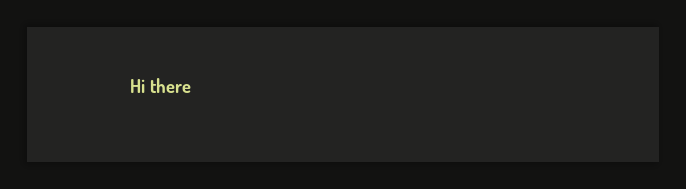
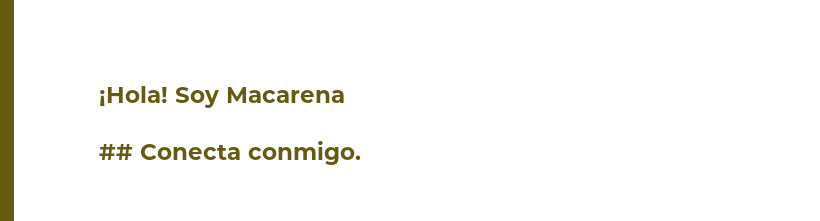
- Hi there
+ ¡Hola! Soy Macarena
+ ## Conecta conmigo.

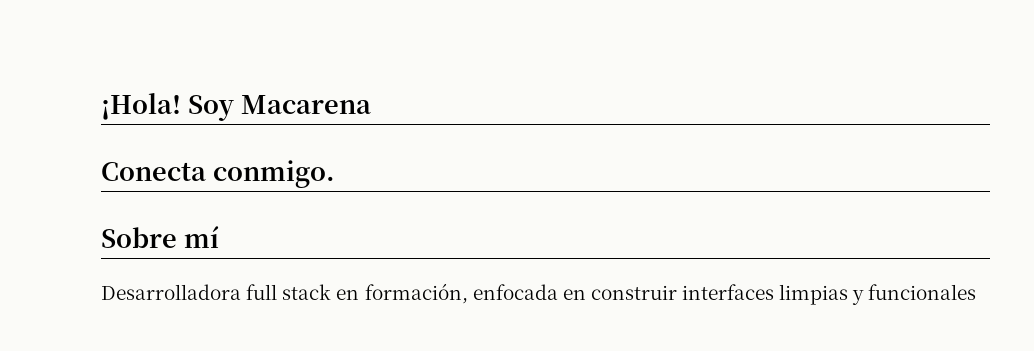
- ## Conecta conmigo.
+ Conecta conmigo.
+ Sobre mí
+ Desarrolladora full stack en formación, enfocada en construir interfaces limpias y funcionales

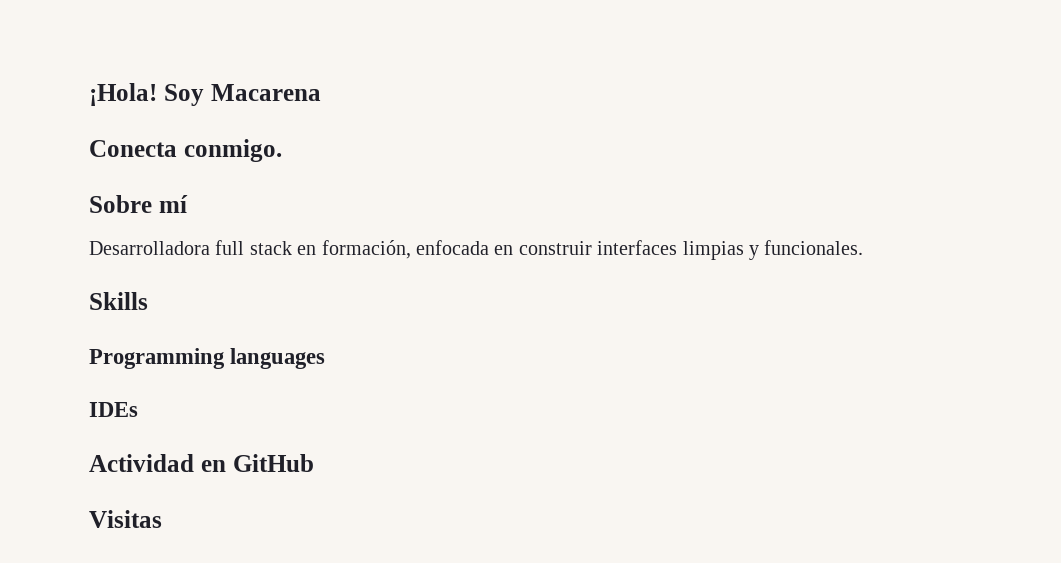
- Desarrolladora full stack en formación, enfocada en construir interfaces limpias y funcionales
+ Desarrolladora full stack en formación, enfocada en construir interfaces limpias y funcionales.
+ Skills
+ Programming languages
+ IDEs
+ Actividad en GitHub
+ Visitas

